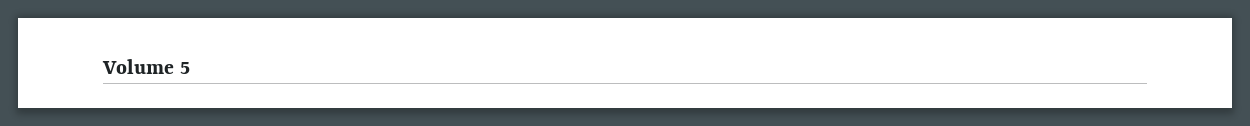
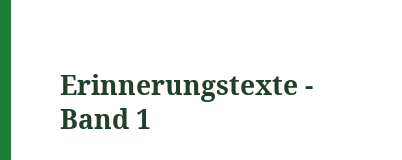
- Volume 5
+ Erinnerungstexte - Band 1

